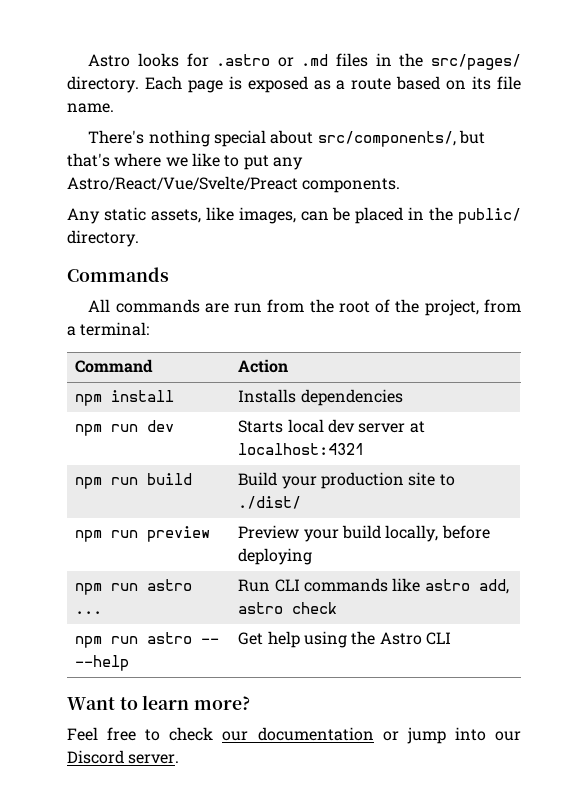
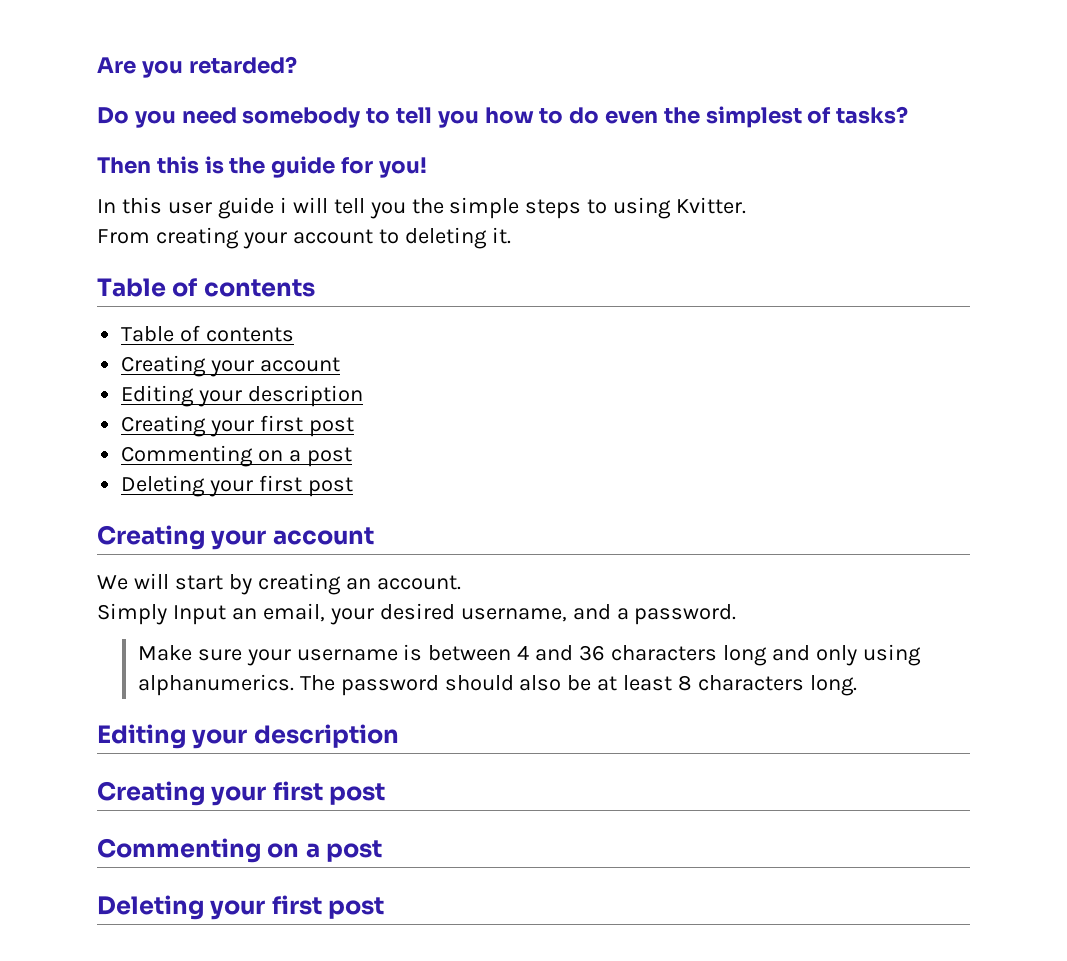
- Astro looks for .astro or .md files in the src/pages/ directory. Each page is exposed as a route based on its file name.
- There's nothing special about src/components/, but that's where we like to put any Astro/React/Vue/Svelte/Preact components.
- Any static assets, like images, can be placed in the public/ directory.
- Commands
- All commands are run from the root of the project, from a terminal:
- Command | Action
- npm install | Installs dependencies
- npm run dev | Starts local dev server at localhost:4321
- npm run build | Build your production site to ./dist/
- npm run preview | Preview your build locally, before deploying
- npm run astro ... | Run CLI commands like astro add, astro check
- npm run astro -- --help | Get help using the Astro CLI
- Want to learn more?
- Feel free to check our documentation or jump into our Discord server.
+ Are you retarded?
+ Do you need somebody to tell you how to do even the simplest of tasks?
+ Then this is the guide for you!
+ In this user guide i will tell you the simple steps to using Kvitter.
+ From creating your account to deleting it.
+ Table of contents
+ Table of contents
+ Creating your account
+ Editing your description
+ Creating your first post
+ Commenting on a post
+ Deleting your first post
+ Creating your account
+ We will start by creating an account.
+ Simply Input an email, your desired username, and a password.
+ Make sure your username is between 4 and 36 characters long and only using alphanumerics. The password should also be at least 8 characters long.
+ Editing your description
+ Creating your first post
+ Commenting on a post
+ Deleting your first post

